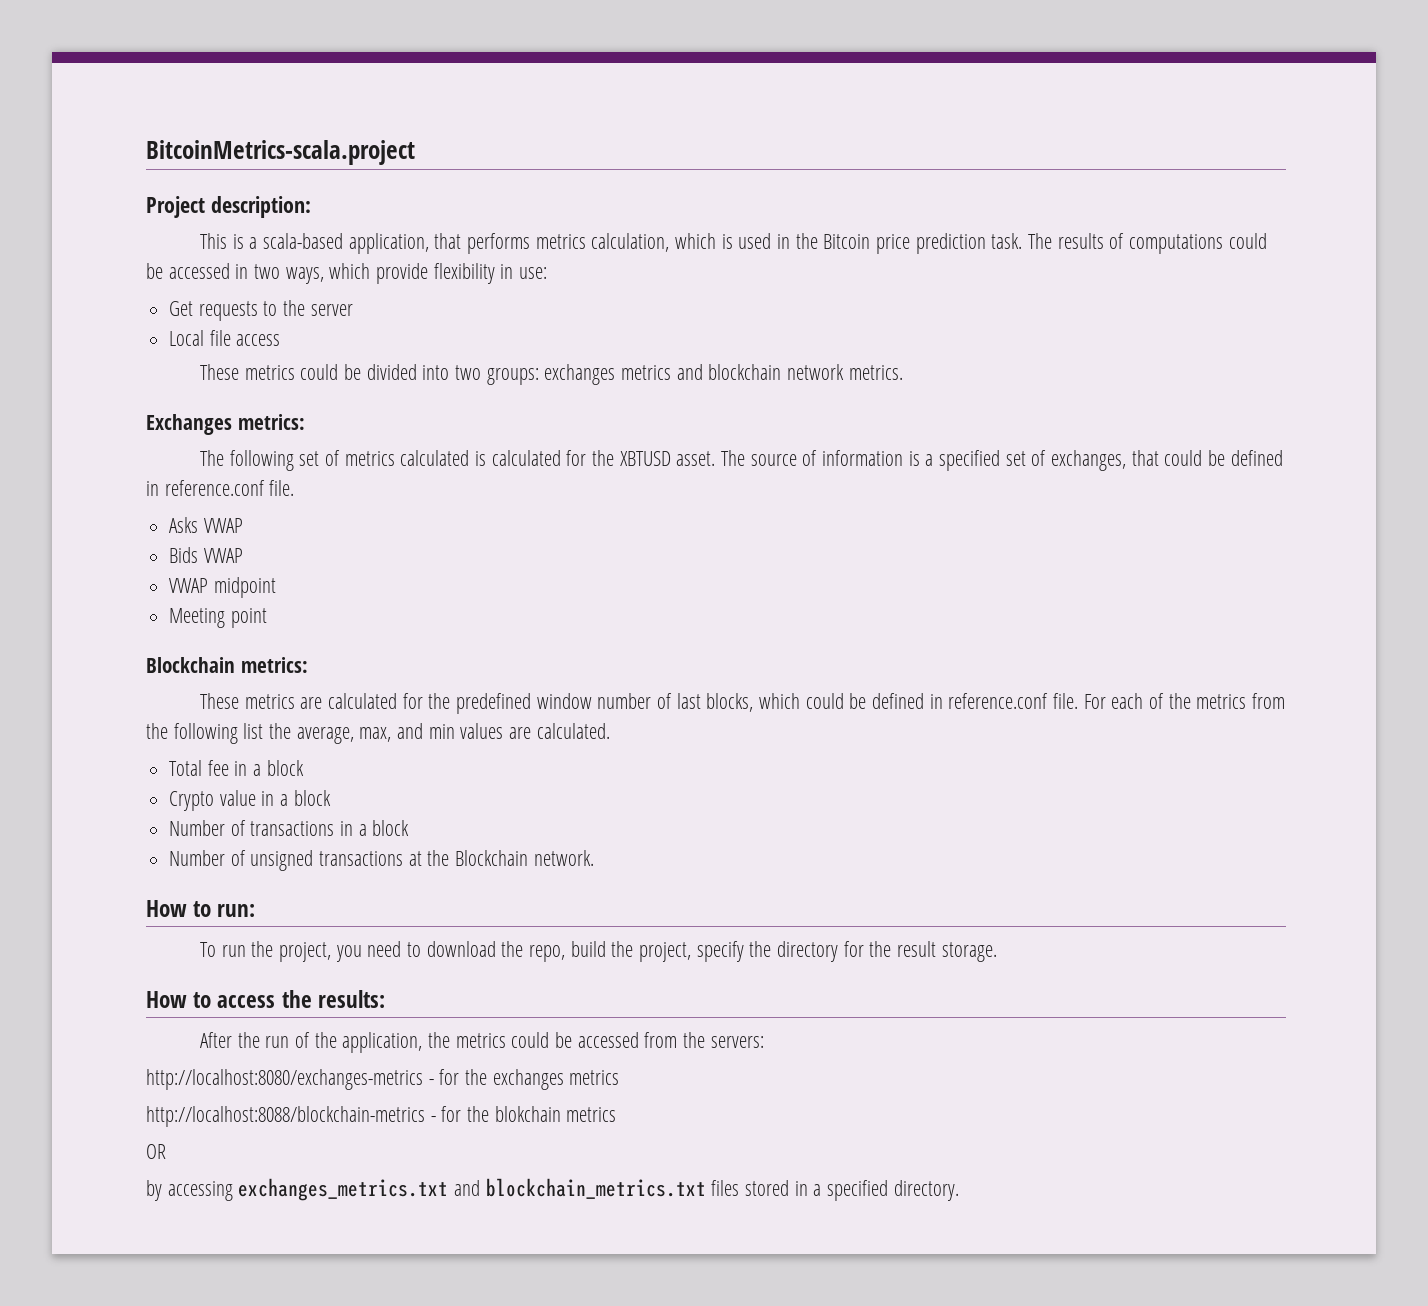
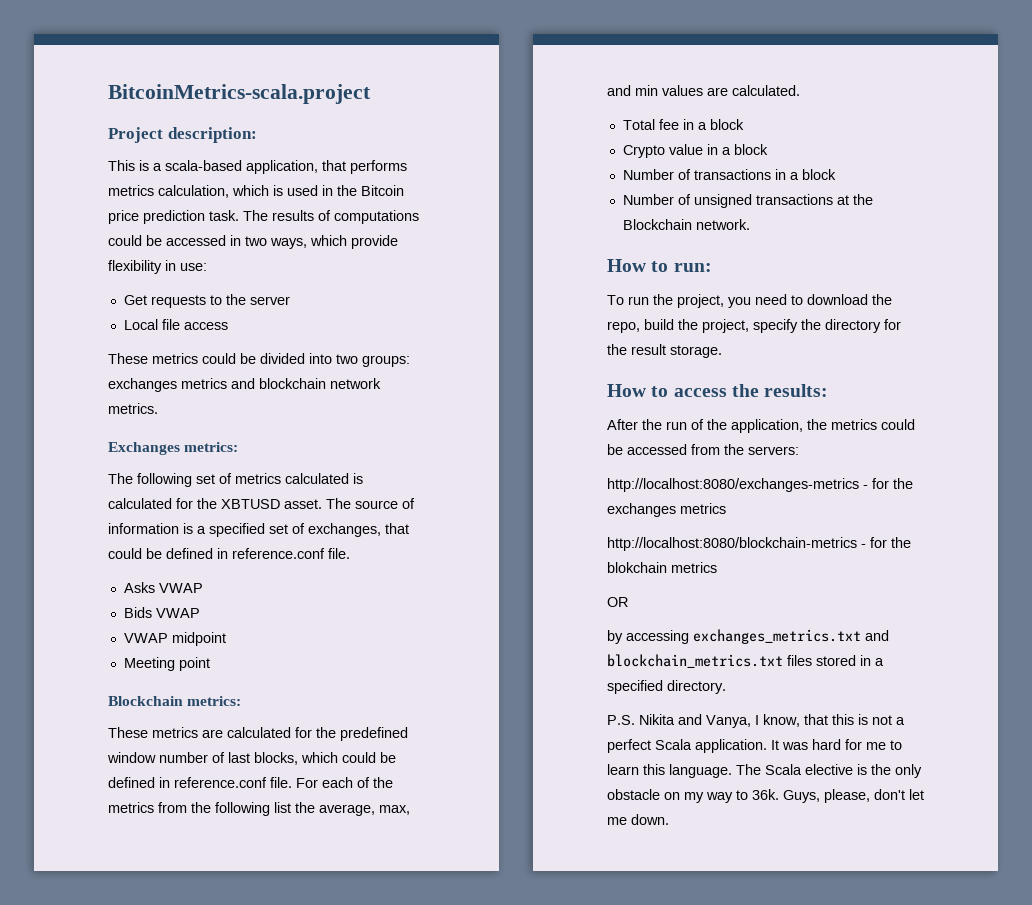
- http://localhost:8088/blockchain-metrics - for the blokchain metrics
+ http://localhost:8080/blockchain-metrics - for the blokchain metrics
+ P.S. Nikita and Vanya, I know, that this is not a perfect Scala application. It was hard for me to learn this language. The Scala elective is the only obstacle on my way to 36k. Guys, please, don't let me down.

